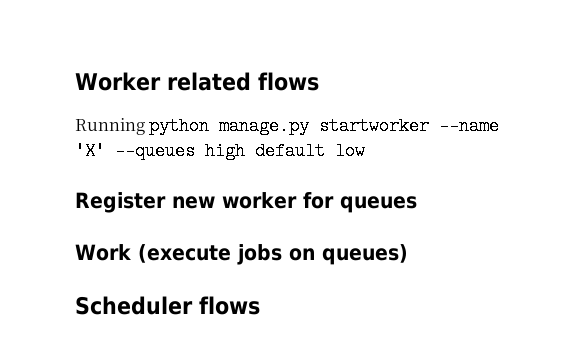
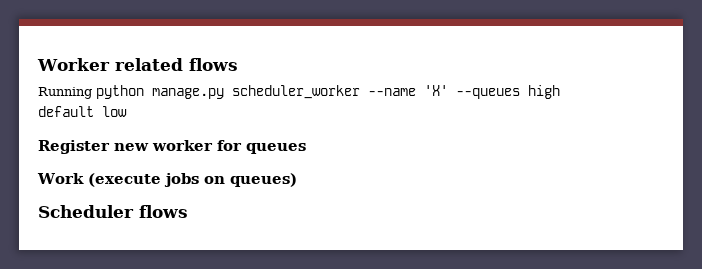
- Running python manage.py startworker --name 'X' --queues high default low
+ Running python manage.py scheduler_worker --name 'X' --queues high default low

